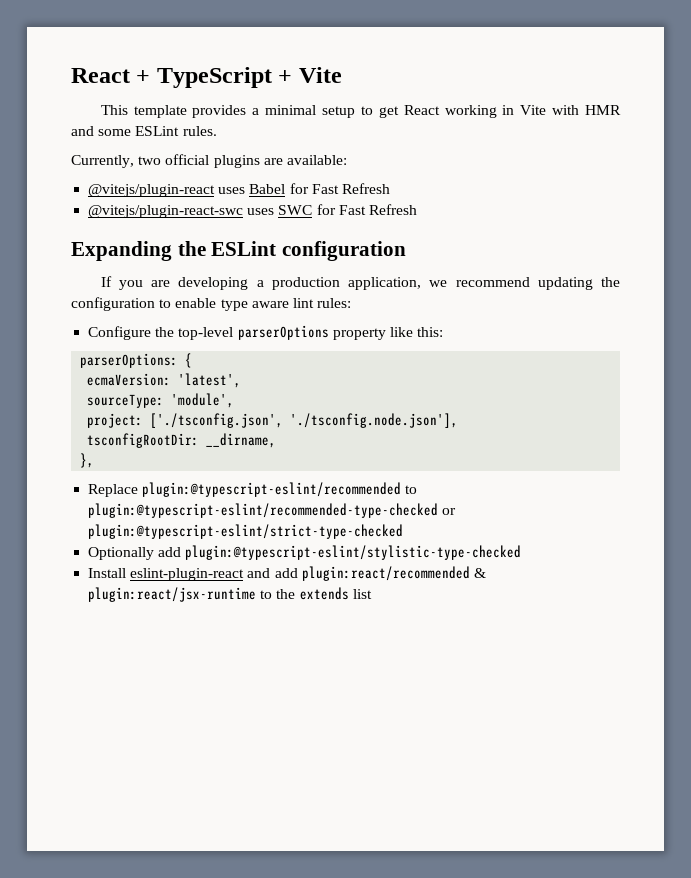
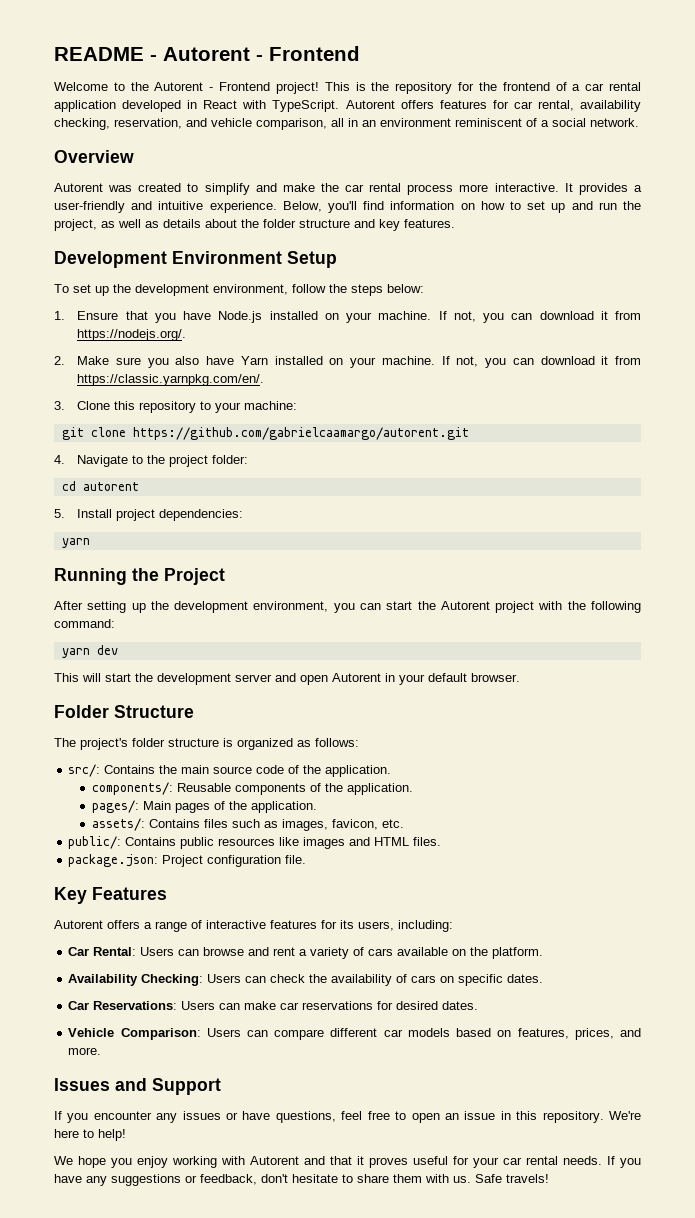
- React + TypeScript + Vite
- This template provides a minimal setup to get React working in Vite with HMR and some ESLint rules.
- Currently, two official plugins are available:
- @vitejs/plugin-react uses Babel for Fast Refresh
- @vitejs/plugin-react-swc uses SWC for Fast Refresh
- Expanding the ESLint configuration
- If you are developing a production application, we recommend updating the configuration to enable type aware lint rules:
- Configure the top-level parserOptions property like this:
- parserOptions: {
- ecmaVersion: 'latest',
- sourceType: 'module',
- project: ['./tsconfig.json', './tsconfig.node.json'],
- tsconfigRootDir: __dirname,
- },
- Replace plugin:@typescript-eslint/recommended to plugin:@typescript-eslint/recommended-type-checked or plugin:@typescript-eslint/strict-type-checked
- Optionally add plugin:@typescript-eslint/stylistic-type-checked
- Install eslint-plugin-react and add plugin:react/recommended & plugin:react/jsx-runtime to the extends list
+ README - Autorent - Frontend
+ Welcome to the Autorent - Frontend project! This is the repository for the frontend of a car rental application developed in React with TypeScript. Autorent offers features for car rental, availability checking, reservation, and vehicle comparison, all in an environment reminiscent of a social network.
+ Overview
+ Autorent was created to simplify and make the car rental process more interactive. It provides a user-friendly and intuitive experience. Below, you'll find information on how to set up and run the project, as well as details about the folder structure and key features.
+ Development Environment Setup
+ To set up the development environment, follow the steps below:
+ 1. Ensure that you have Node.js installed on your machine. If not, you can download it from https://nodejs.org/.
+ 2. Make sure you also have Yarn installed on your machine. If not, you can download it from https://classic.yarnpkg.com/en/.
+ 3. Clone this repository to your machine:
+ git clone https://github.com/gabrielcaamargo/autorent.git
+ 4. Navigate to the project folder:
+ cd autorent
+ 5. Install project dependencies:
+ yarn
+ Running the Project
+ After setting up the development environment, you can start the Autorent project with the following command:
+ yarn dev
+ This will start the development server and open Autorent in your default browser.
+ Folder Structure
+ The project's folder structure is organized as follows:
+ src/: Contains the main source code of the application.
+ components/: Reusable components of the application.
+ pages/: Main pages of the application.
+ assets/: Contains files such as images, favicon, etc.
+ public/: Contains public resources like images and HTML files.
+ package.json: Project configuration file.
+ Key Features
+ Autorent offers a range of interactive features for its users, including:
+ Car Rental: Users can browse and rent a variety of cars available on the platform.
+ Availability Checking: Users can check the availability of cars on specific dates.
+ Car Reservations: Users can make car reservations for desired dates.
+ Vehicle Comparison: Users can compare different car models based on features, prices, and more.
+ Issues and Support
+ If you encounter any issues or have questions, feel free to open an issue in this repository. We're here to help!
+ We hope you enjoy working with Autorent and that it proves useful for your car rental needs. If you have any suggestions or feedback, don't hesitate to share them with us. Safe travels!

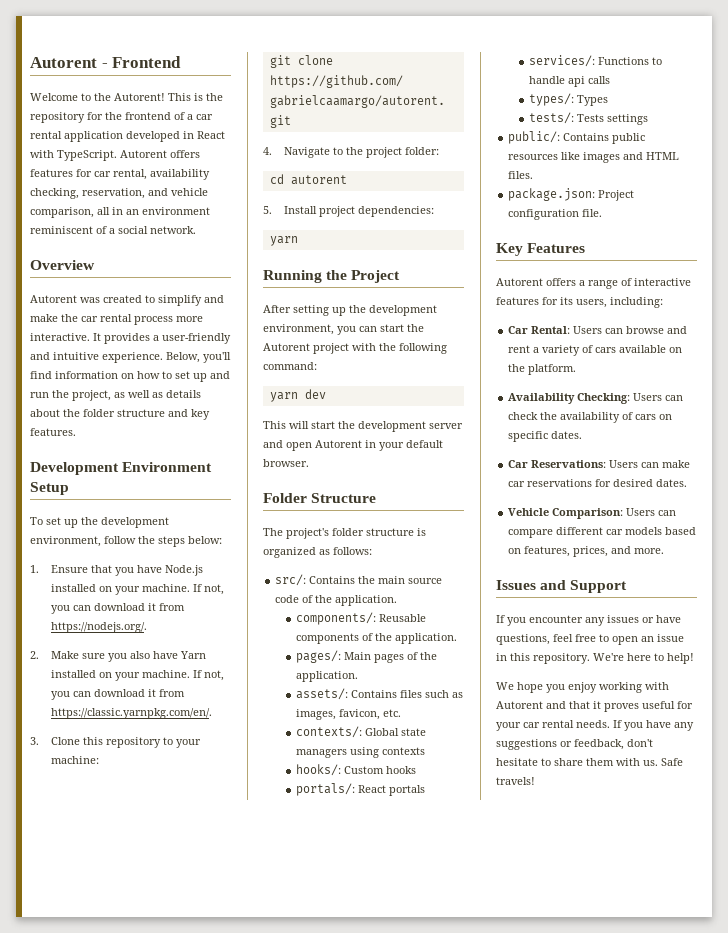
- README - Autorent - Frontend
+ Autorent - Frontend
- Welcome to the Autorent - Frontend project!
+ Welcome to the Autorent!
+ contexts/: Global state managers using contexts
+ hooks/: Custom hooks
+ portals/: React portals
+ services/: Functions to handle api calls
+ types/: Types
+ tests/: Tests settings

